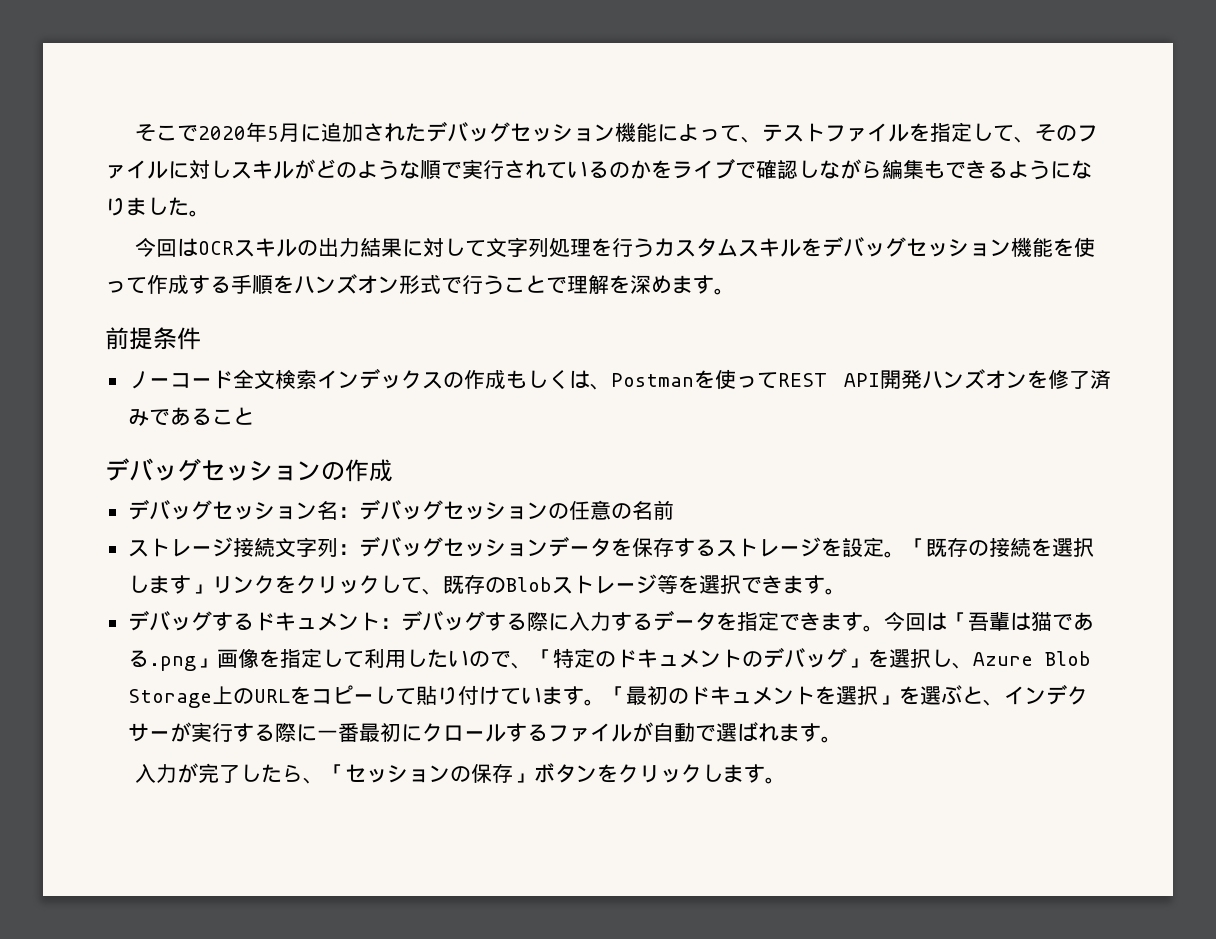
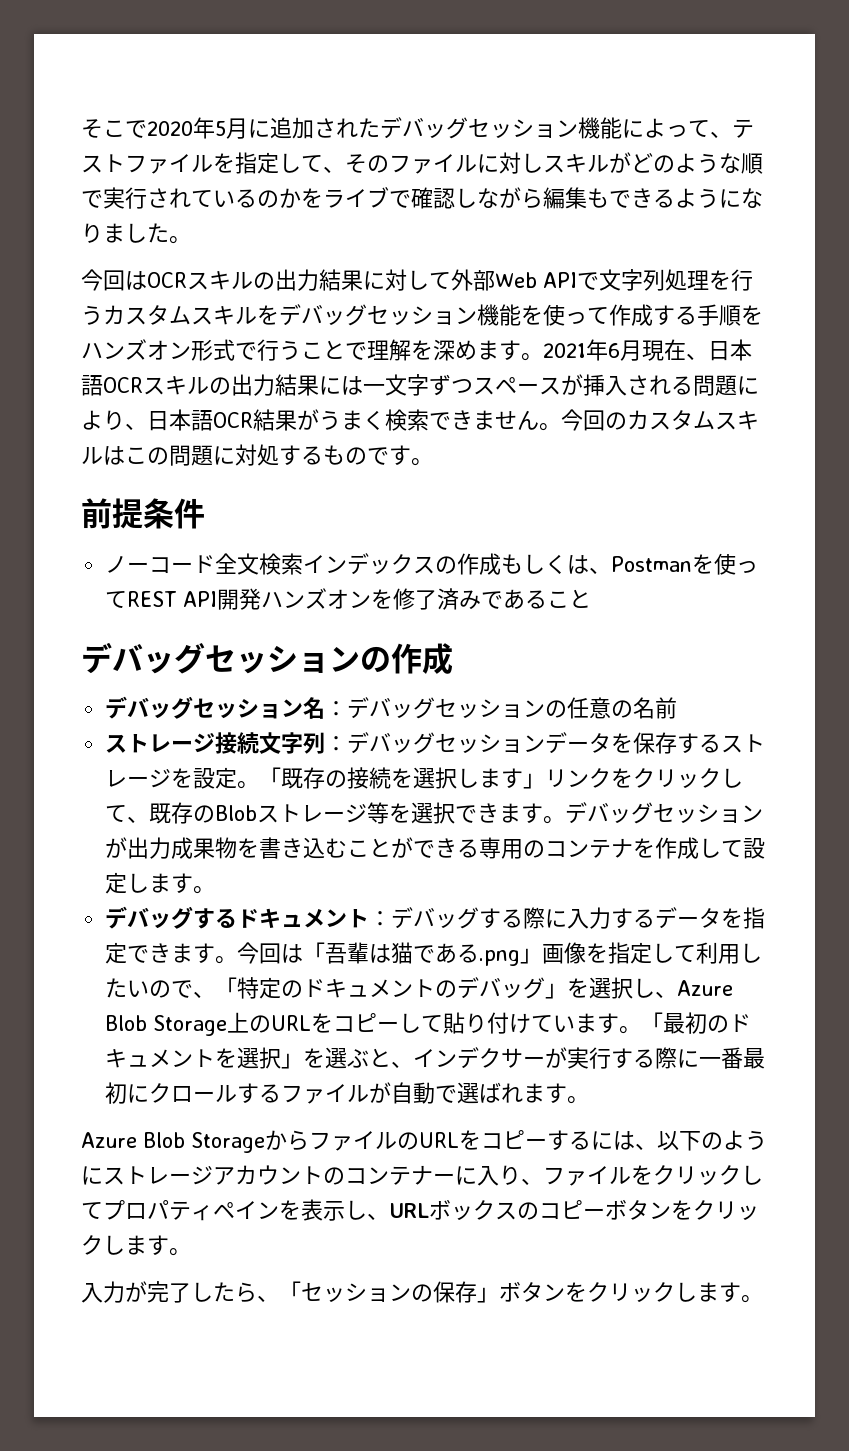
- 今回はOCRスキルの出力結果に対して文字列処理を行うカスタムスキルをデバッグセッション機能を使って作成する手順をハンズオン形式で行うことで理解を深めます。
+ 今回はOCRスキルの出力結果に対して外部Web APIで文字列処理を行うカスタムスキルをデバッグセッション機能を使って作成する手順をハンズオン形式で行うことで理解を深めます。2021年6月現在、日本語OCRスキルの出力結果には一文字ずつスペースが挿入される問題により、日本語OCR結果がうまく検索できません。今回のカスタムスキルはこの問題に対処するものです。
+ デバッグセッションが出力成果物を書き込むことができる専用のコンテナを作成して設定します。
+ Azure Blob StorageからファイルのURLをコピーするには、以下のようにストレージアカウントのコンテナーに入り、ファイルをクリックしてプロパティペインを表示し、URLボックスのコピーボタンをクリックします。

